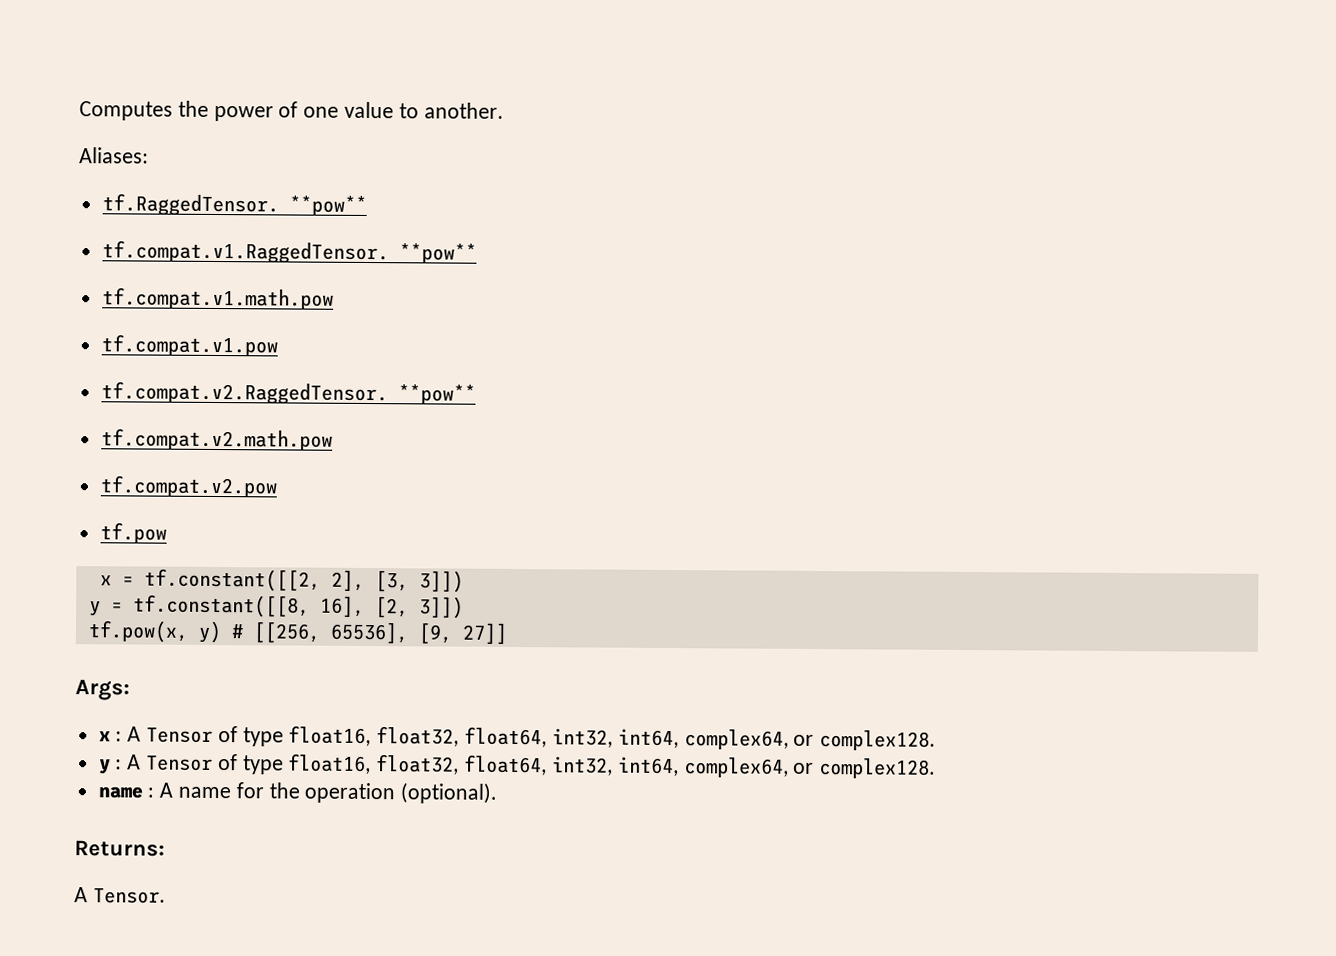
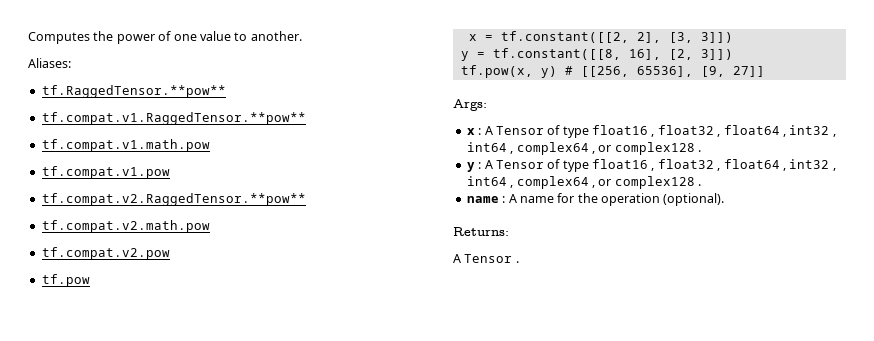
- tf.RaggedTensor. **pow**
- tf.compat.v1.RaggedTensor. **pow**
+ tf.RaggedTensor.**pow**
+ tf.compat.v1.RaggedTensor.**pow**
- tf.compat.v2.RaggedTensor. **pow**
+ tf.compat.v2.RaggedTensor.**pow**
- x : A Tensor of type float16, float32, float64, int32, int64, complex64, or complex128.
+ x : A Tensor of type float16 , float32 , float64 , int32 , int64 , complex64 , or complex128 .
- y : A Tensor of type float16, float32, float64, int32, int64, complex64, or complex128.
+ y : A Tensor of type float16 , float32 , float64 , int32 , int64 , complex64 , or complex128 .
- A Tensor.
+ A Tensor .

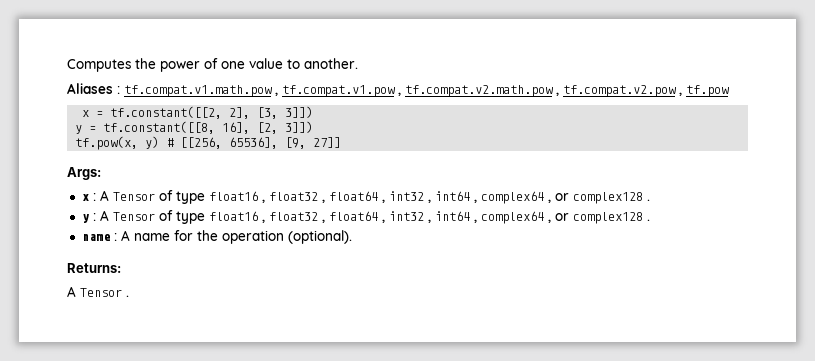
- Aliases:
- tf.RaggedTensor.**pow**
- tf.compat.v1.RaggedTensor.**pow**
- tf.compat.v1.math.pow
- tf.compat.v1.pow
- tf.compat.v2.RaggedTensor.**pow**
- tf.compat.v2.math.pow
- tf.compat.v2.pow
- tf.pow
+ Aliases : tf.compat.v1.math.pow , tf.compat.v1.pow , tf.compat.v2.math.pow , tf.compat.v2.pow , tf.pow

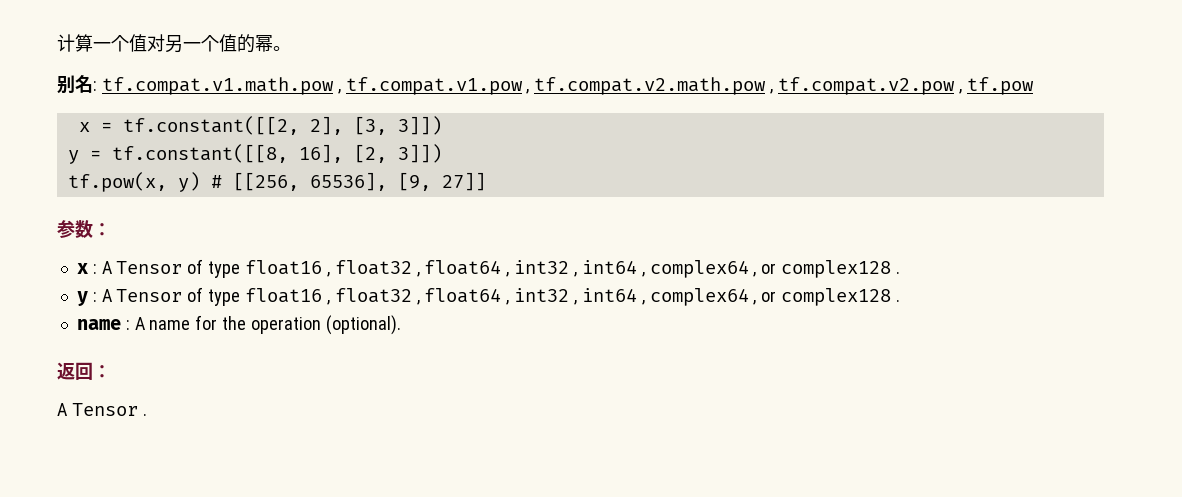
- Computes the power of one value to another.
- Aliases : tf.compat.v1.math.pow , tf.compat.v1.pow , tf.compat.v2.math.pow , tf.compat.v2.pow , tf.pow
+ 计算一个值对另一个值的幂。
+ 别名: tf.compat.v1.math.pow , tf.compat.v1.pow , tf.compat.v2.math.pow , tf.compat.v2.pow , tf.pow
- Args:
+ 参数：
- Returns:
+ 返回：

